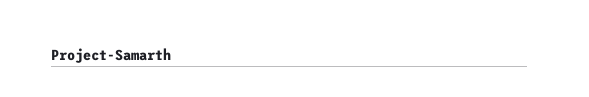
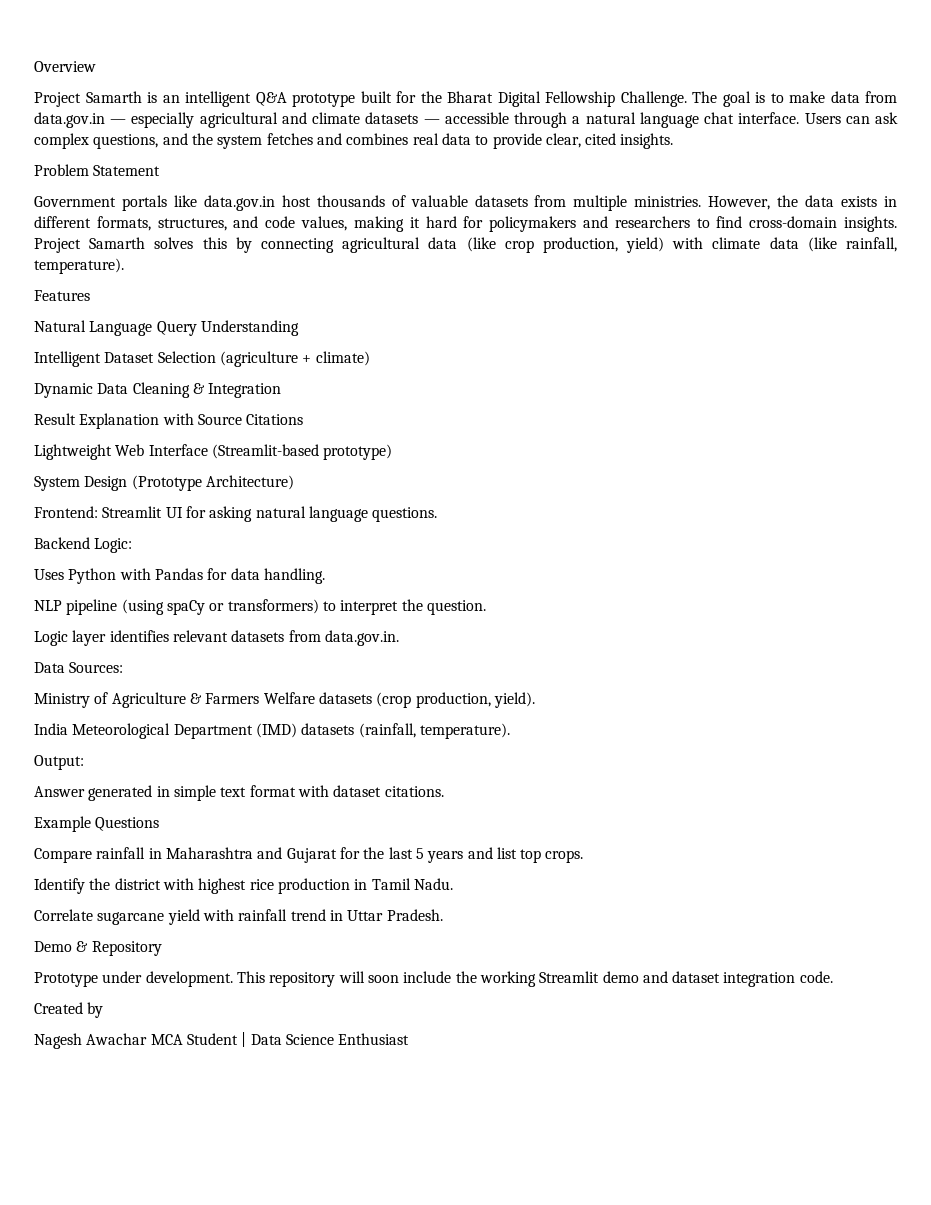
- Project-Samarth
+ Overview
+ Project Samarth is an intelligent Q&A prototype built for the Bharat Digital Fellowship Challenge. The goal is to make data from data.gov.in — especially agricultural and climate datasets — accessible through a natural language chat interface. Users can ask complex questions, and the system fetches and combines real data to provide clear, cited insights.
+ Problem Statement
+ Government portals like data.gov.in host thousands of valuable datasets from multiple ministries. However, the data exists in different formats, structures, and code values, making it hard for policymakers and researchers to find cross-domain insights. Project Samarth solves this by connecting agricultural data (like crop production, yield) with climate data (like rainfall, temperature).
+ Features
+ Natural Language Query Understanding
+ Intelligent Dataset Selection (agriculture + climate)
+ Dynamic Data Cleaning & Integration
+ Result Explanation with Source Citations
+ Lightweight Web Interface (Streamlit-based prototype)
+ System Design (Prototype Architecture)
+ Frontend: Streamlit UI for asking natural language questions.
+ Backend Logic:
+ Uses Python with Pandas for data handling.
+ NLP pipeline (using spaCy or transformers) to interpret the question.
+ Logic layer identifies relevant datasets from data.gov.in.
+ Data Sources:
+ Ministry of Agriculture & Farmers Welfare datasets (crop production, yield).
+ India Meteorological Department (IMD) datasets (rainfall, temperature).
+ Output:
+ Answer generated in simple text format with dataset citations.
+ Example Questions
+ Compare rainfall in Maharashtra and Gujarat for the last 5 years and list top crops.
+ Identify the district with highest rice production in Tamil Nadu.
+ Correlate sugarcane yield with rainfall trend in Uttar Pradesh.
+ Demo & Repository
+ Prototype under development. This repository will soon include the working Streamlit demo and dataset integration code.
+ Created by
+ Nagesh Awachar MCA Student | Data Science Enthusiast

